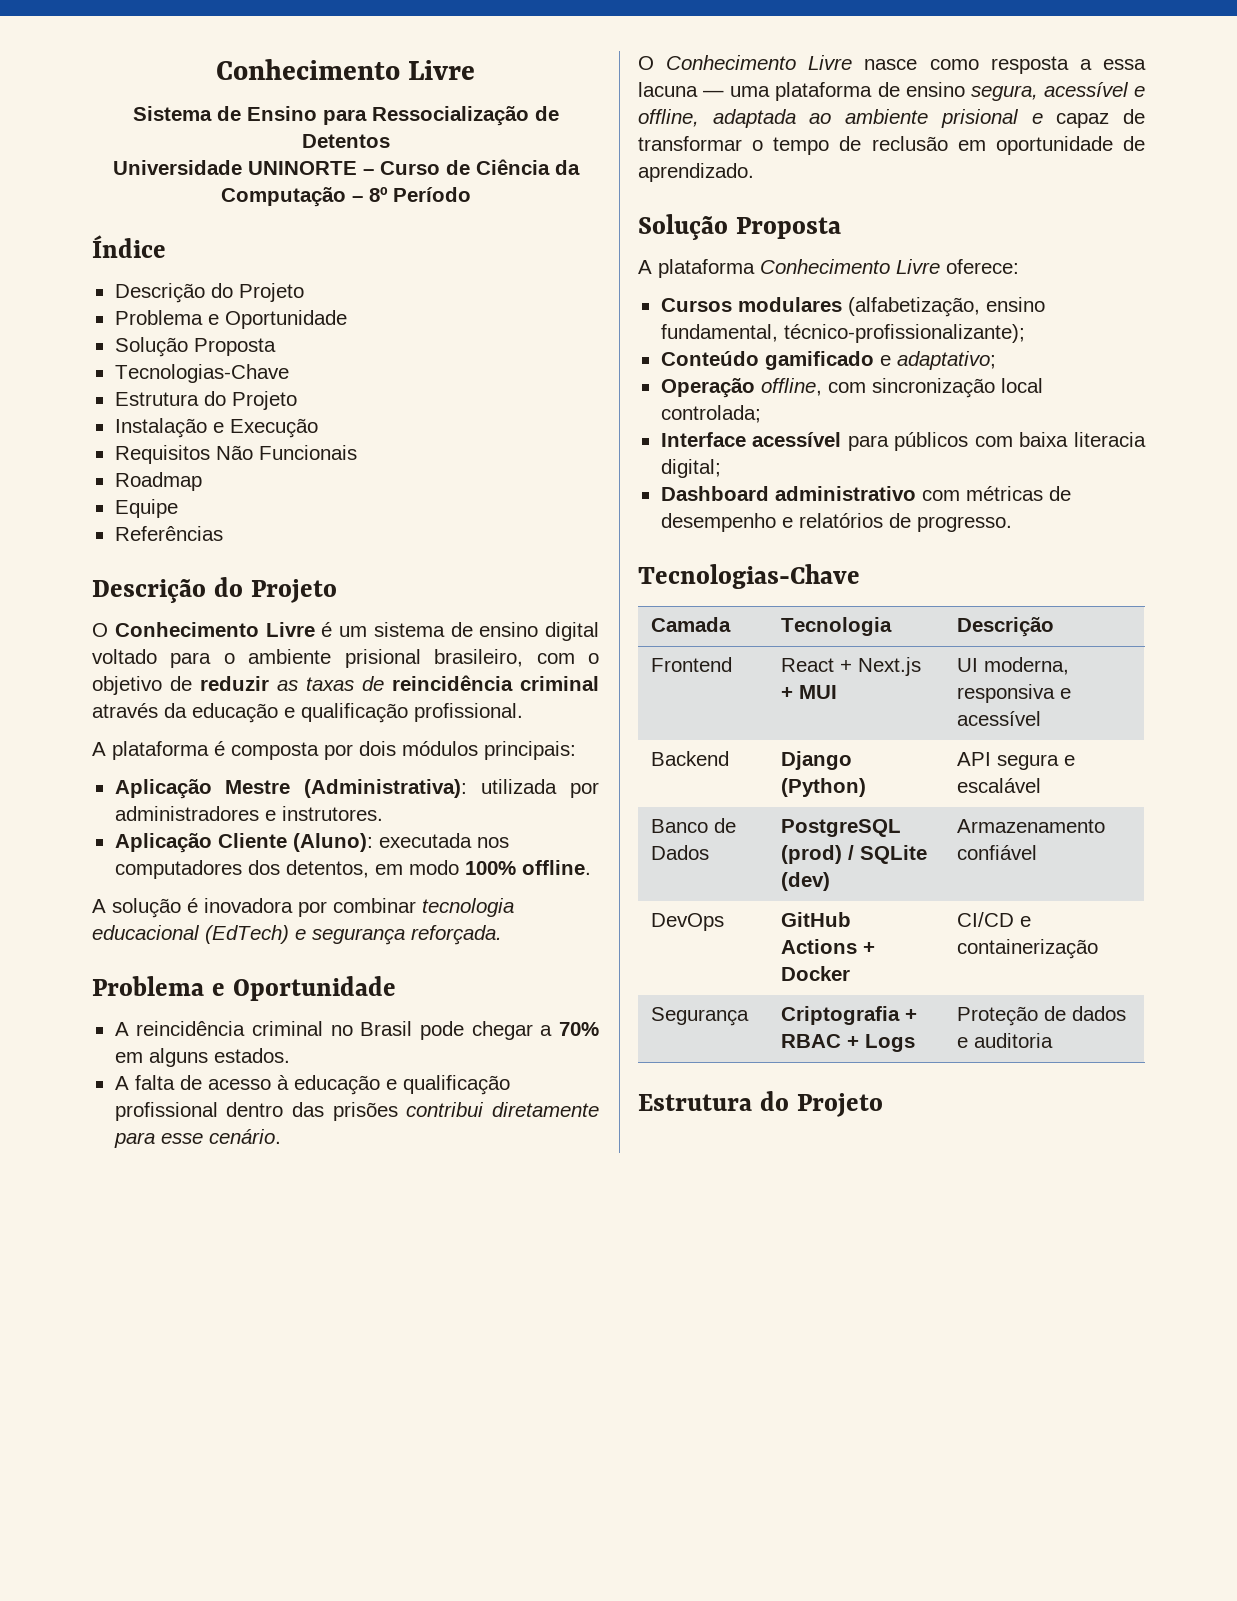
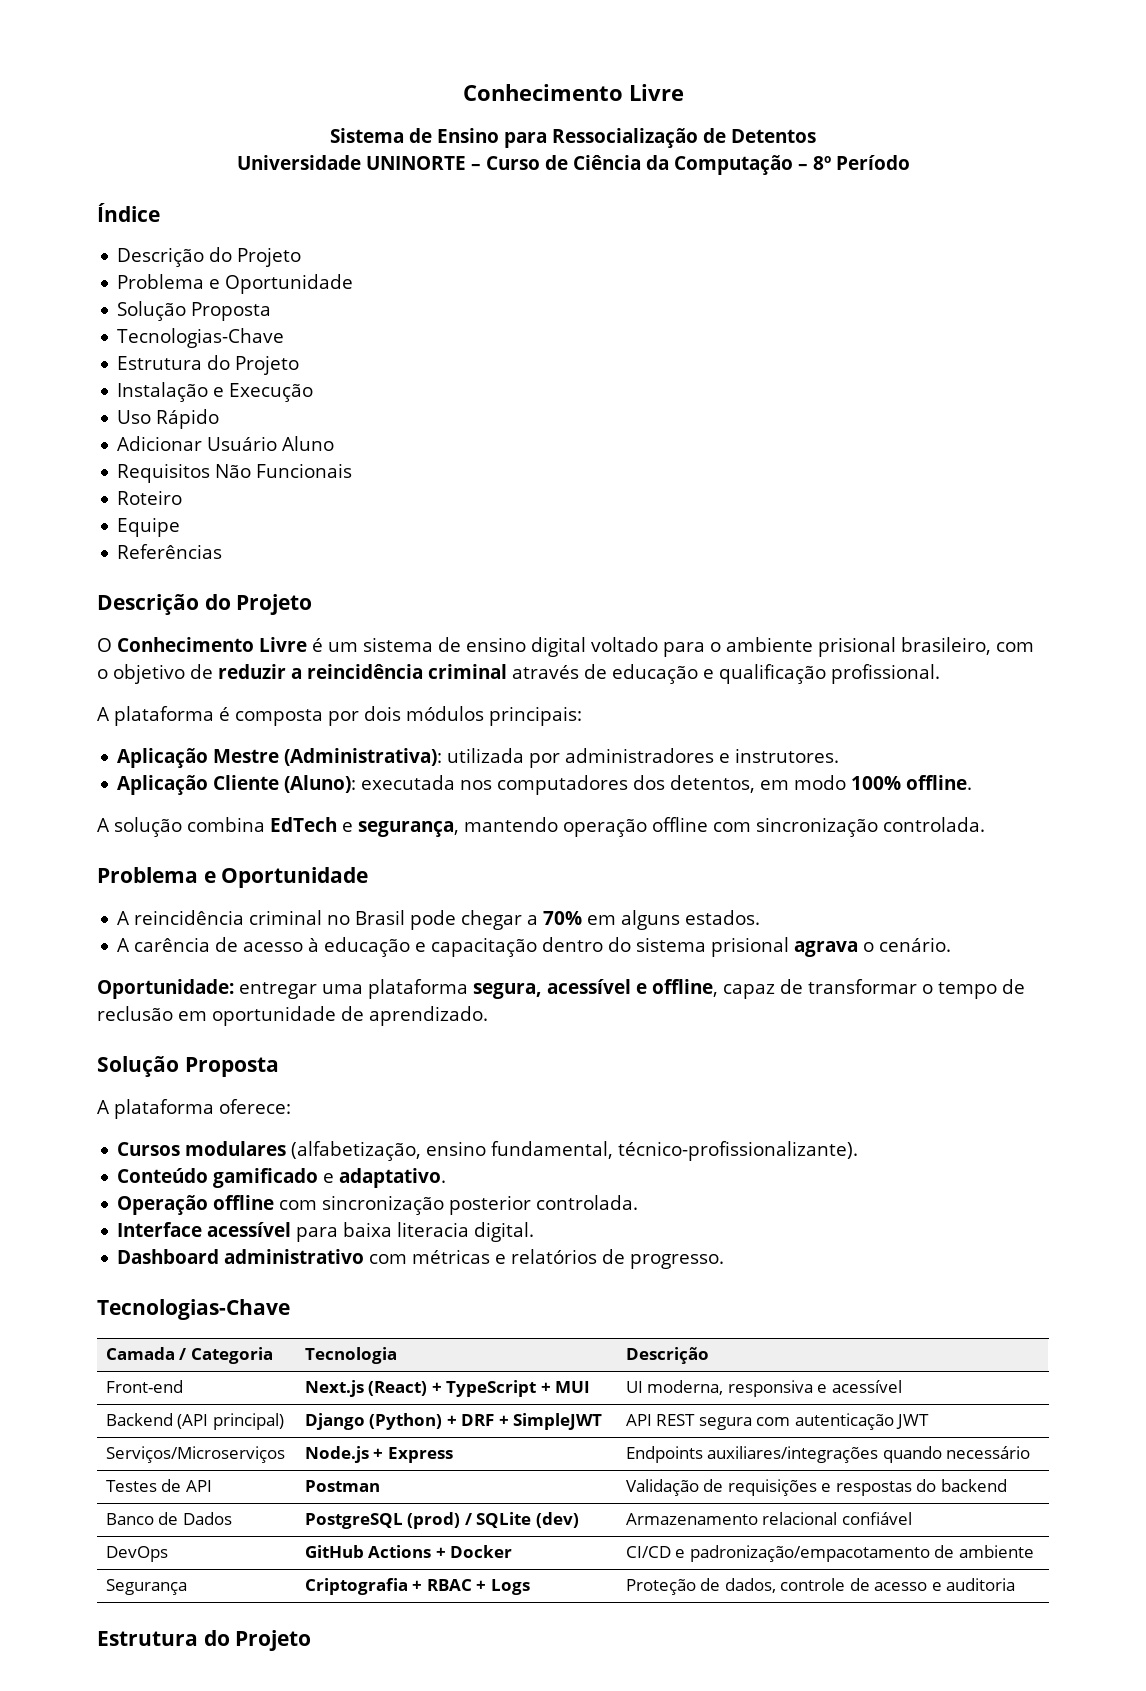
+ Uso Rápido
+ Adicionar Usuário Aluno
- Roadmap
+ Roteiro
- O Conhecimento Livre é um sistema de ensino digital voltado para o ambiente prisional brasileiro, com o objetivo de reduzir as taxas de reincidência criminal através da educação e qualificação profissional.
+ O Conhecimento Livre é um sistema de ensino digital voltado para o ambiente prisional brasileiro, com o objetivo de reduzir a reincidência criminal através de educação e qualificação profissional.
- A solução é inovadora por combinar tecnologia educacional (EdTech) e segurança reforçada.
+ A solução combina EdTech e segurança, mantendo operação offline com sincronização controlada.
- A falta de acesso à educação e qualificação profissional dentro das prisões contribui diretamente para esse cenário.
- O Conhecimento Livre nasce como resposta a essa lacuna — uma plataforma de ensino segura, acessível e offline, adaptada ao ambiente prisional e capaz de transformar o tempo de reclusão em oportunidade de aprendizado.
+ A carência de acesso à educação e capacitação dentro do sistema prisional agrava o cenário.
+ Oportunidade: entregar uma plataforma segura, acessível e offline, capaz de transformar o tempo de reclusão em oportunidade de aprendizado.
- A plataforma Conhecimento Livre oferece:
+ A plataforma oferece:
- Cursos modulares (alfabetização, ensino fundamental, técnico-profissionalizante);
+ Cursos modulares (alfabetização, ensino fundamental, técnico-profissionalizante).
- Conteúdo gamificado e adaptativo;
+ Conteúdo gamificado e adaptativo.
- Operação offline, com sincronização local controlada;
+ Operação offline com sincronização posterior controlada.
- Interface acessível para públicos com baixa literacia digital;
+ Interface acessível para baixa literacia digital.
- Dashboard administrativo com métricas de desempenho e relatórios de progresso.
+ Dashboard administrativo com métricas e relatórios de progresso.
- Camada | Tecnologia | Descrição
+ Camada / Categoria | Tecnologia | Descrição
- Frontend | React + Next.js + MUI | UI moderna, responsiva e acessível
+ Front-end | Next.js (React) + TypeScript + MUI | UI moderna, responsiva e acessível
- Backend | Django (Python) | API segura e escalável
+ Backend (API principal) | Django (Python) + DRF + SimpleJWT | API REST segura com autenticação JWT
+ Serviços/Microserviços | Node.js + Express | Endpoints auxiliares/integrações quando necessário
+ Testes de API | Postman | Validação de requisições e respostas do backend
- Banco de Dados | PostgreSQL (prod) / SQLite (dev) | Armazenamento confiável
+ Banco de Dados | PostgreSQL (prod) / SQLite (dev) | Armazenamento relacional confiável
- DevOps | GitHub Actions + Docker | CI/CD e containerização
+ DevOps | GitHub Actions + Docker | CI/CD e padronização/empacotamento de ambiente
- Segurança | Criptografia + RBAC + Logs | Proteção de dados e auditoria
+ Segurança | Criptografia + RBAC + Logs | Proteção de dados, controle de acesso e auditoria

